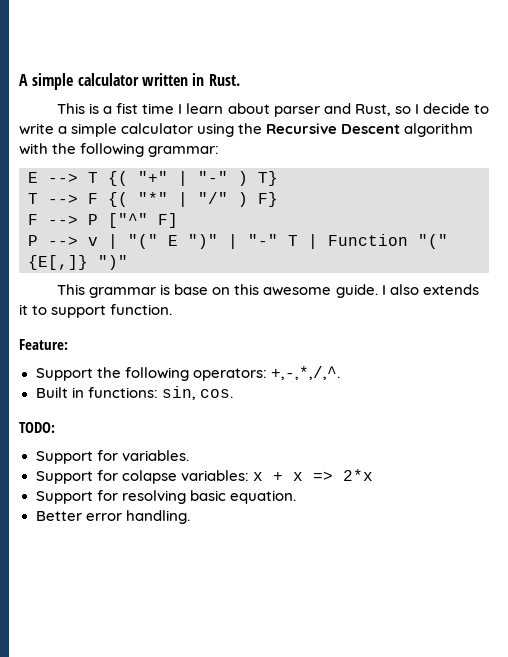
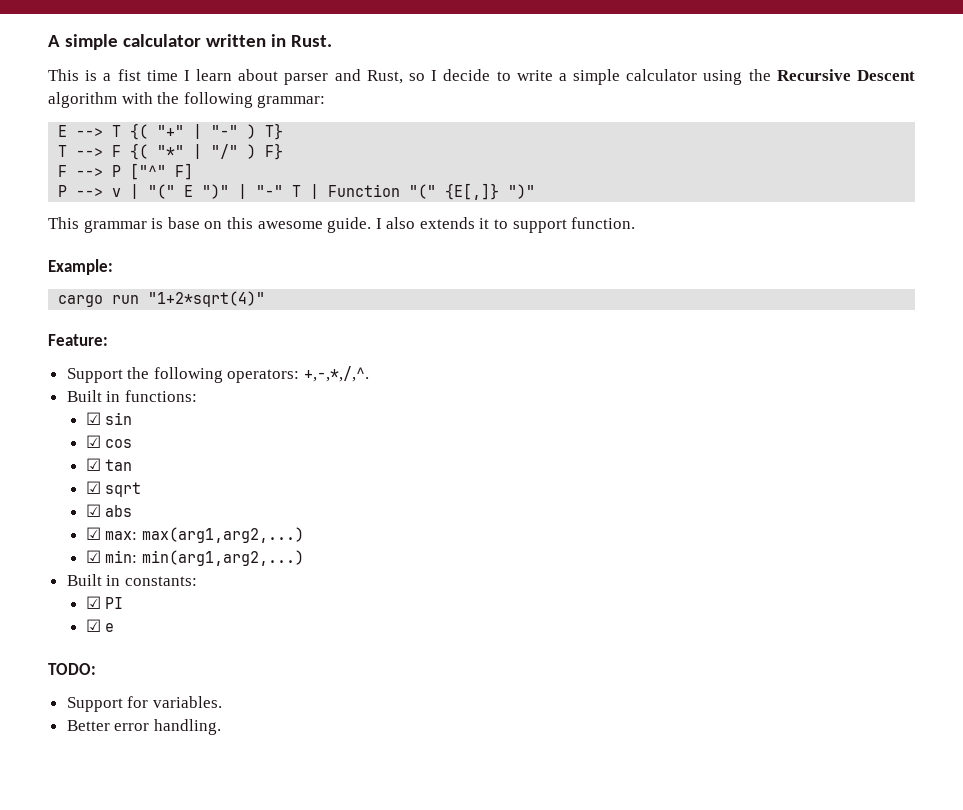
+ Example:
+ cargo run "1+2*sqrt(4)"
- Built in functions: sin, cos.
+ Built in functions:
+ ☑ sin
+ ☑ cos
+ ☑ tan
+ ☑ sqrt
+ ☑ abs
+ ☑ max: max(arg1,arg2,...)
+ ☑ min: min(arg1,arg2,...)
+ Built in constants:
+ ☑ PI
+ ☑ e
  TODO:
  Support for variables.
- Support for colapse variables: x + x => 2*x
- Support for resolving basic equation.

